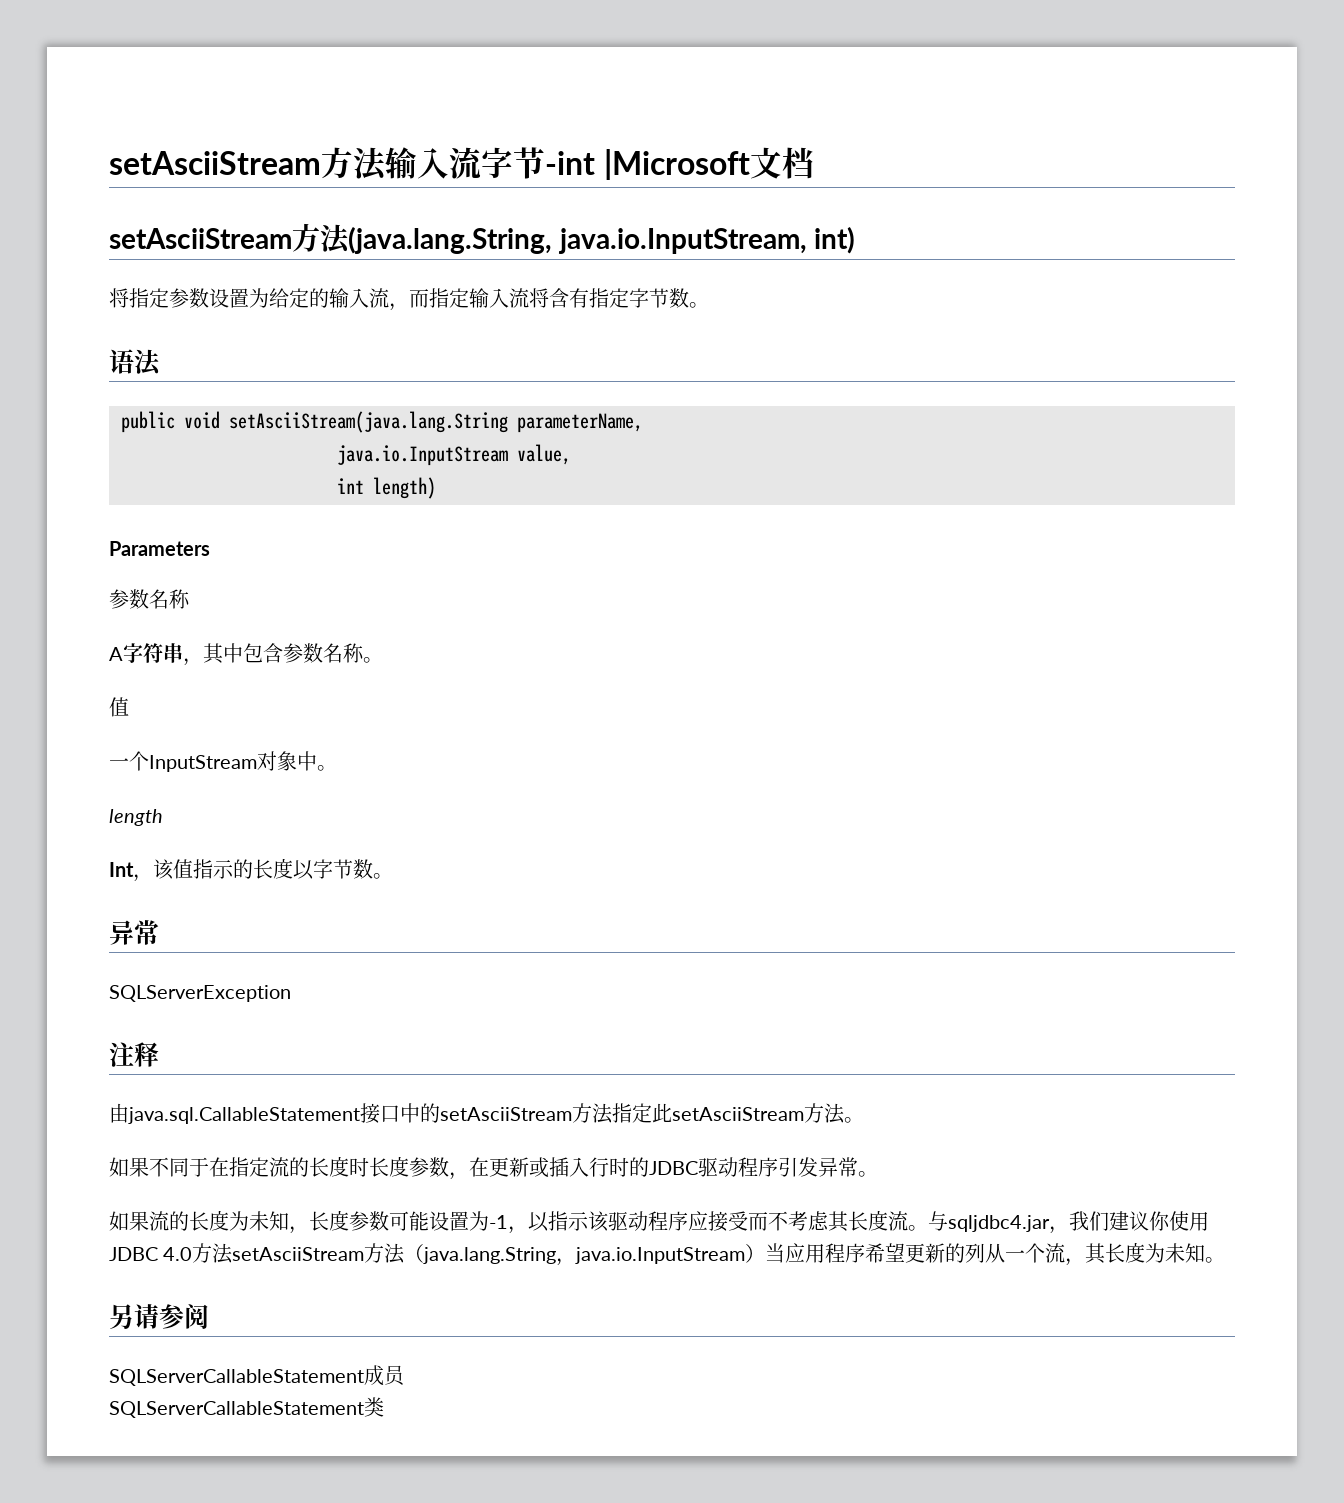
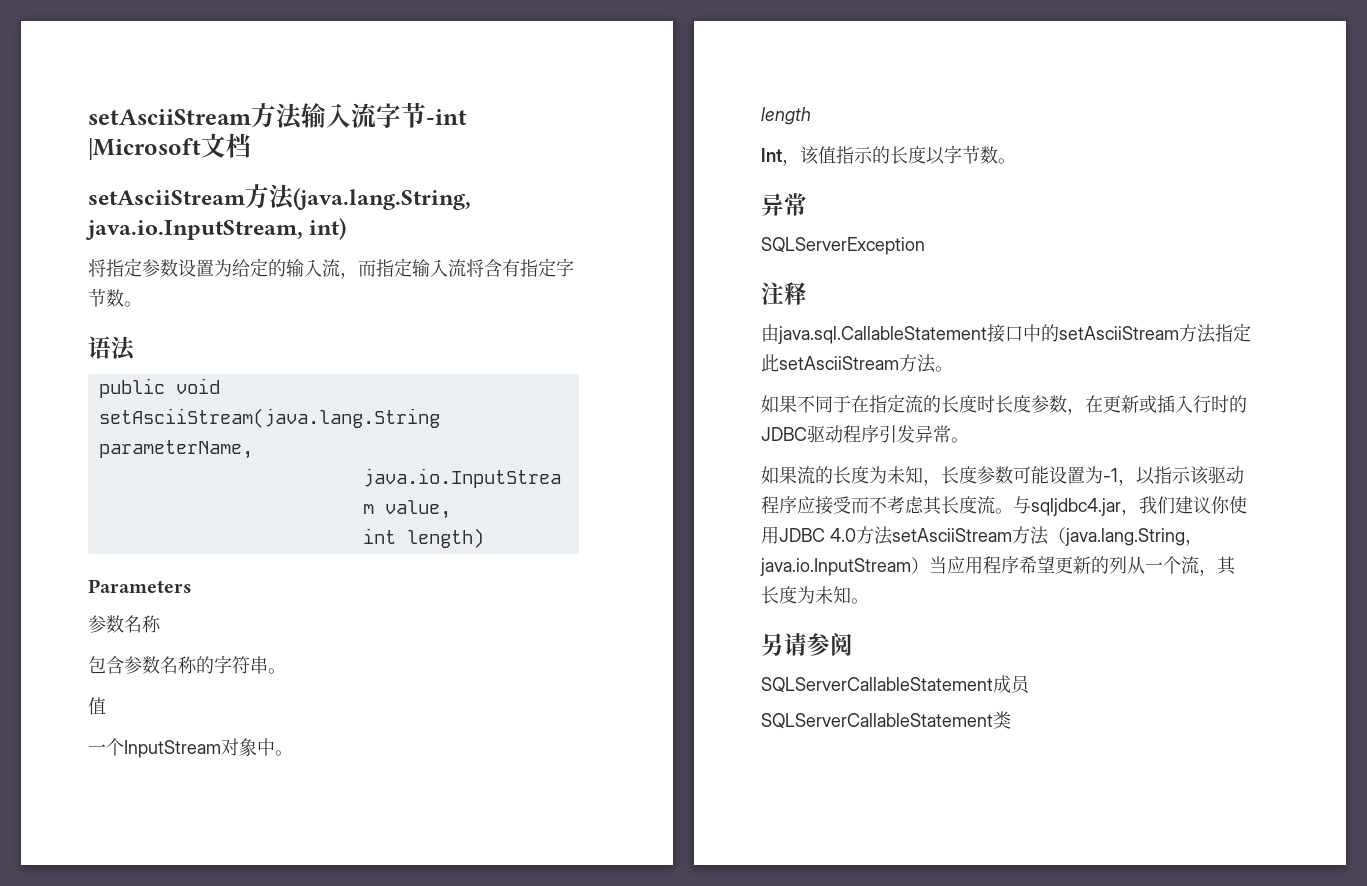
- A字符串，其中包含参数名称。
+ 包含参数名称的字符串。

